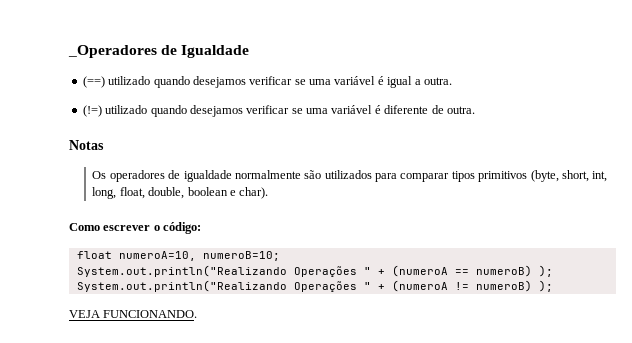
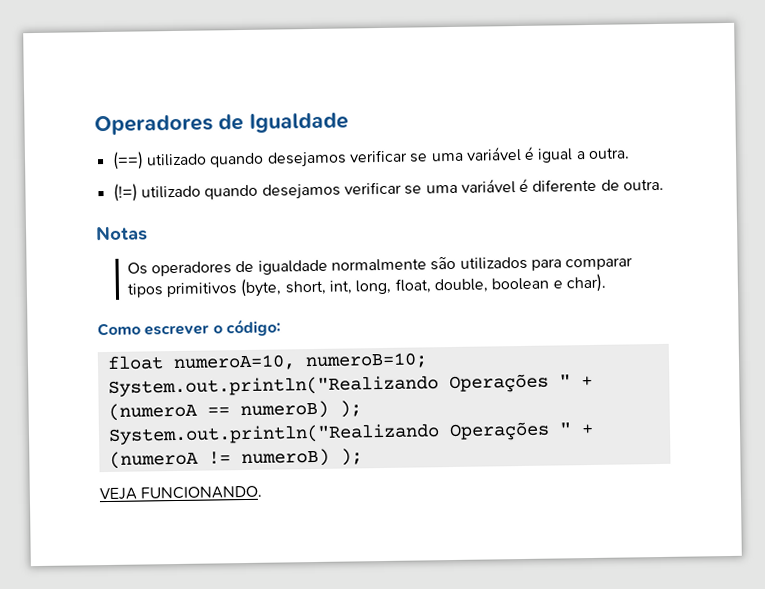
- _Operadores de Igualdade
+ Operadores de Igualdade

